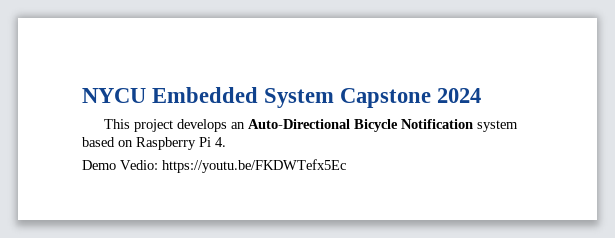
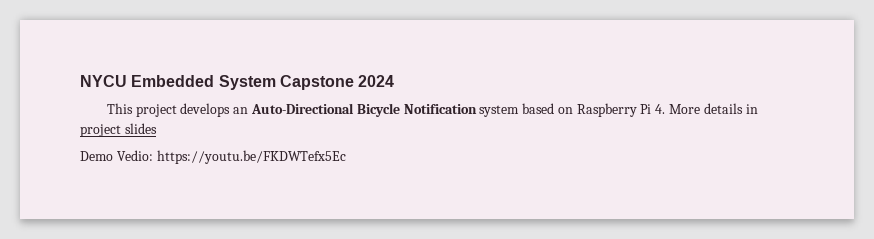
- This project develops an Auto-Directional Bicycle Notification system based on Raspberry Pi 4.
+ This project develops an Auto-Directional Bicycle Notification system based on Raspberry Pi 4. More details in project slides

